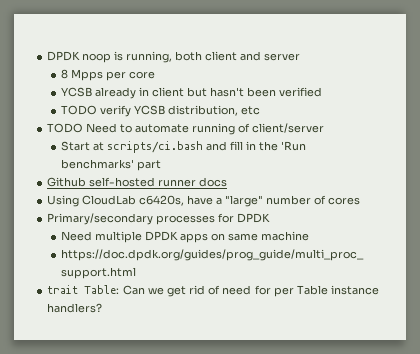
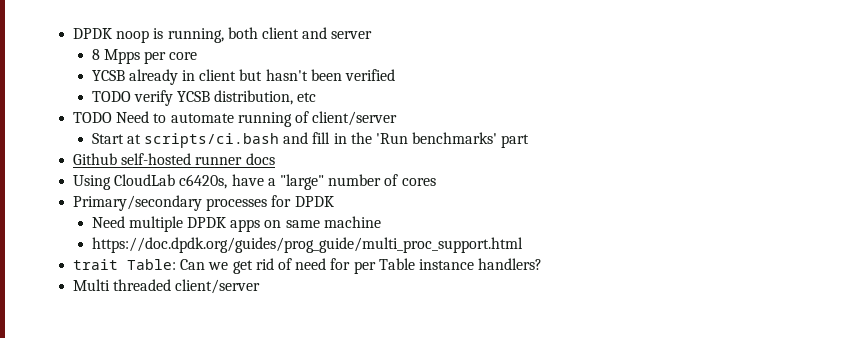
+ Multi threaded client/server

